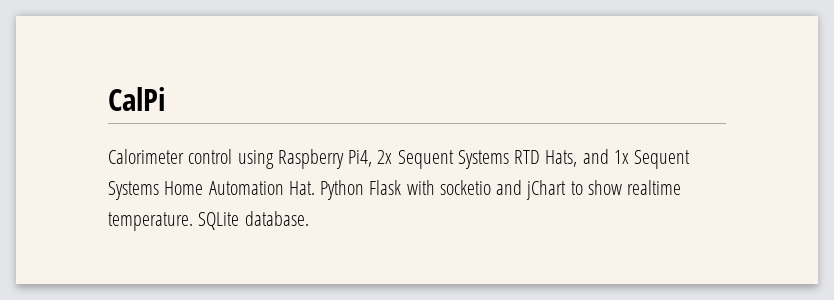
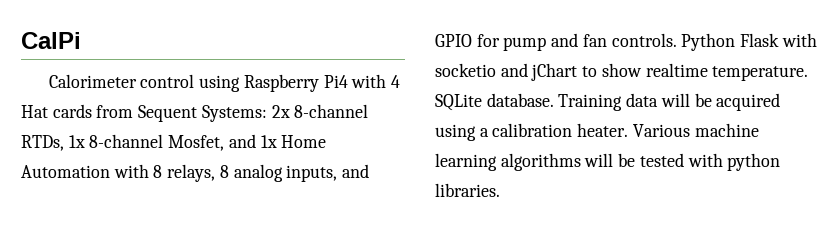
- Calorimeter control using Raspberry Pi4, 2x Sequent Systems RTD Hats, and 1x Sequent Systems Home Automation Hat. Python Flask with socketio and jChart to show realtime temperature.
+ Calorimeter control using Raspberry Pi4 with 4 Hat cards from Sequent Systems: 2x 8-channel RTDs, 1x 8-channel Mosfet, and 1x Home Automation with 8 relays, 8 analog inputs, and GPIO for pump and fan controls. Python Flask with socketio and jChart to show realtime temperature.
+ Training data will be acquired using a calibration heater. Various machine learning algorithms will be tested with python libraries.

